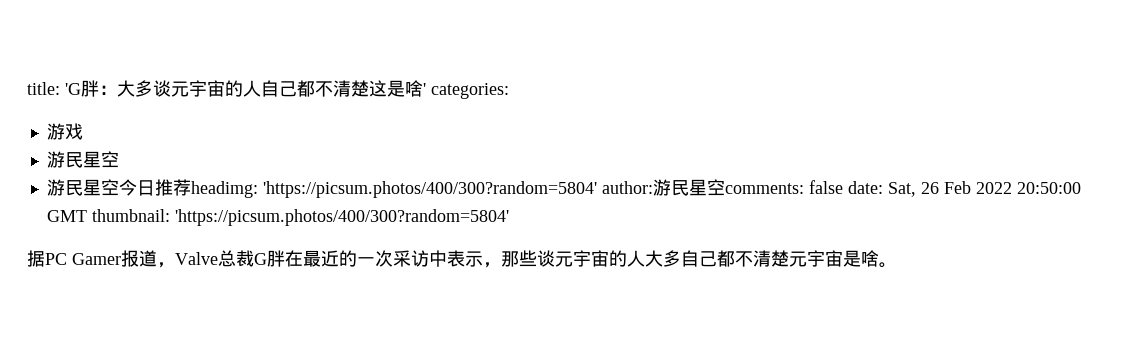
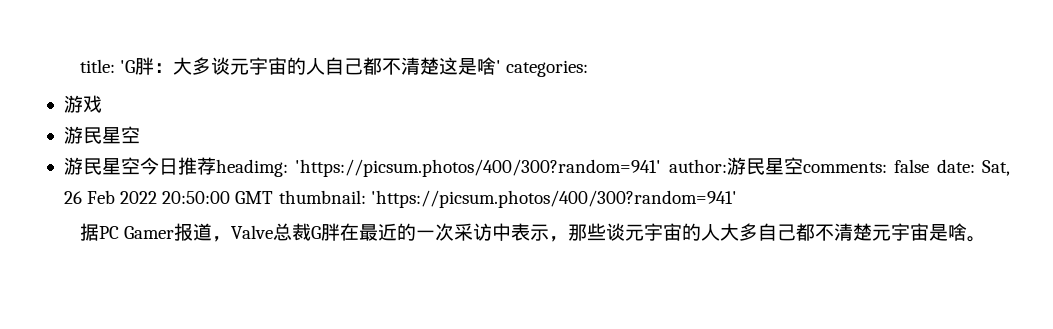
- 游民星空今日推荐headimg: 'https://picsum.photos/400/300?random=5804' author:游民星空comments: false date: Sat, 26 Feb 2022 20:50:00 GMT thumbnail: 'https://picsum.photos/400/300?random=5804'
+ 游民星空今日推荐headimg: 'https://picsum.photos/400/300?random=941' author:游民星空comments: false date: Sat, 26 Feb 2022 20:50:00 GMT thumbnail: 'https://picsum.photos/400/300?random=941'

